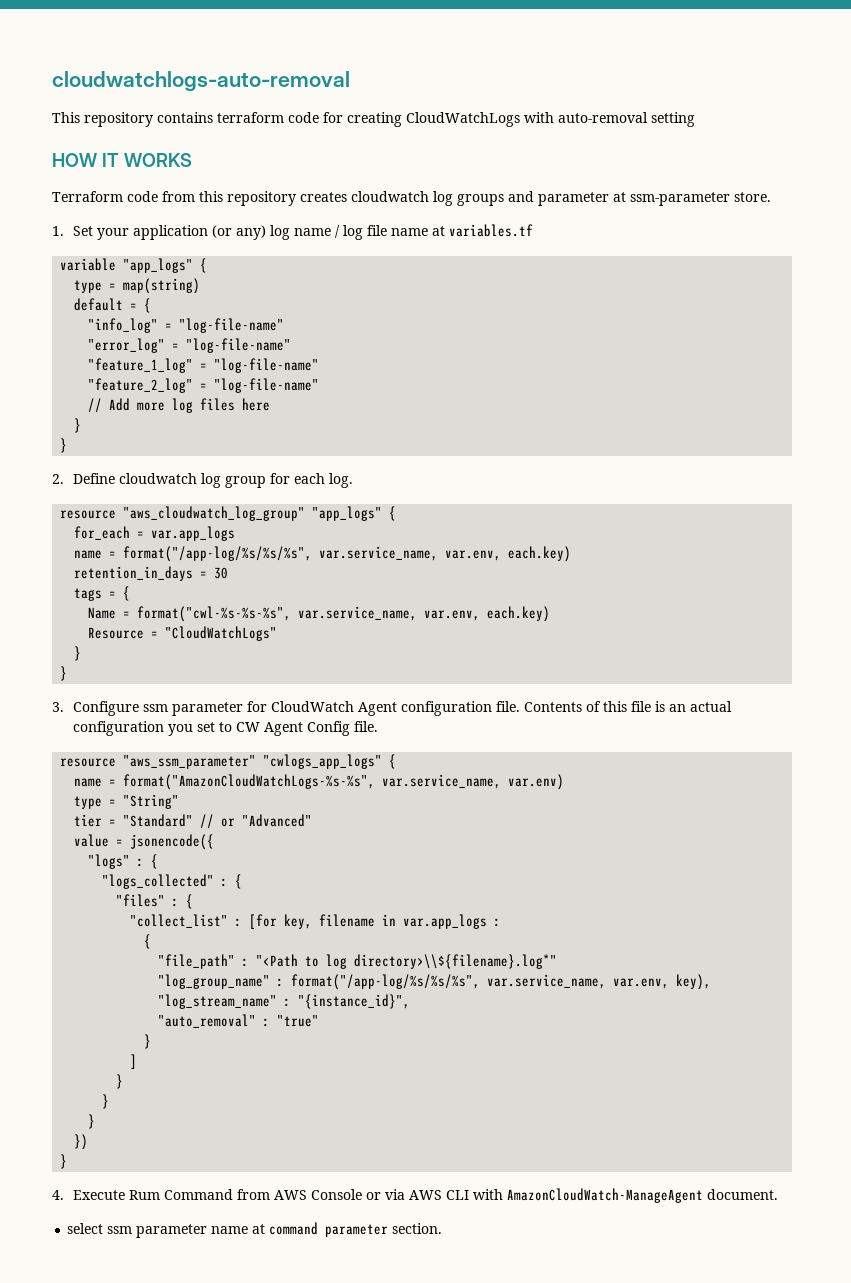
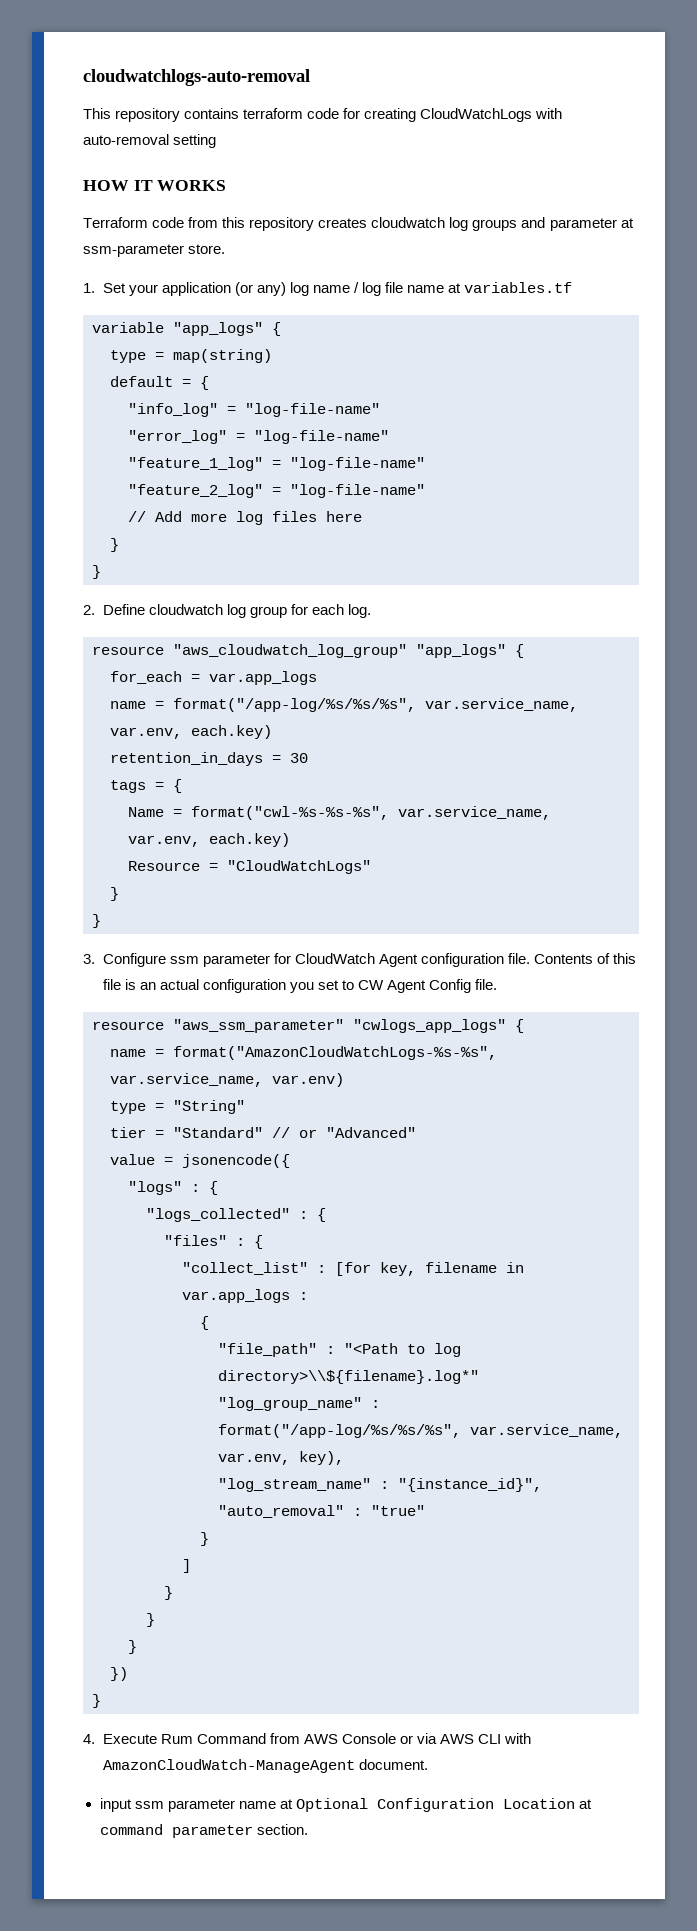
- select ssm parameter name at command parameter section.
+ input ssm parameter name at Optional Configuration Location at command parameter section.

